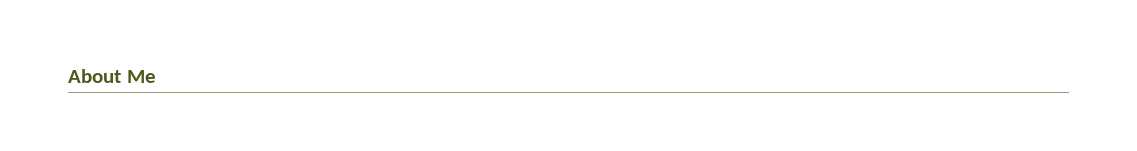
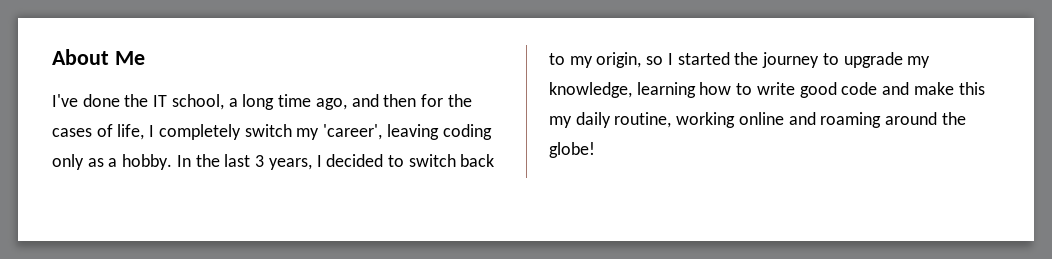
+ I've done the IT school, a long time ago, and then for the cases of life, I completely switch my 'career', leaving coding only as a hobby. In the last 3 years, I decided to switch back to my origin, so I started the journey to upgrade my knowledge, learning how to write good code and make this my daily routine, working online and roaming around the globe!

